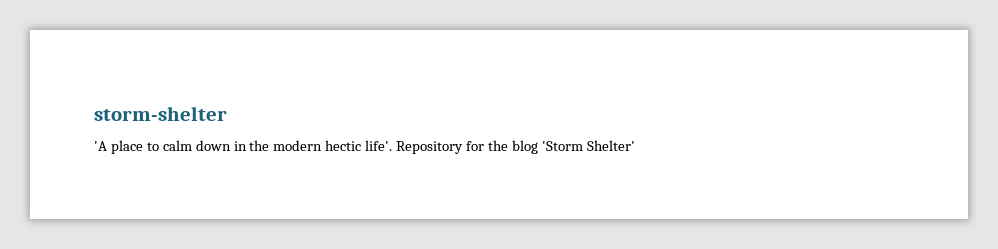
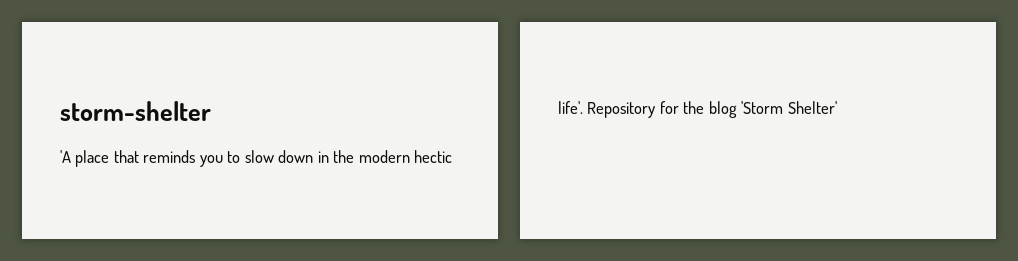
- 'A place to calm down in the modern hectic life'.
+ 'A place that reminds you to slow down in the modern hectic life'.

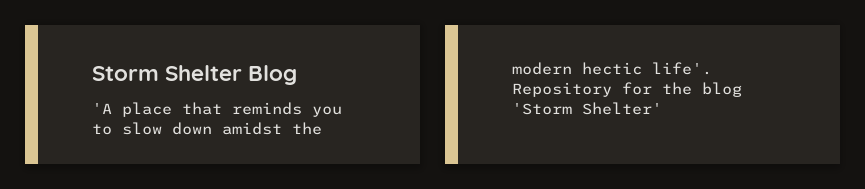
- storm-shelter
+ Storm Shelter Blog
- 'A place that reminds you to slow down in the modern hectic life'.
+ 'A place that reminds you to slow down amidst the modern hectic life'.

